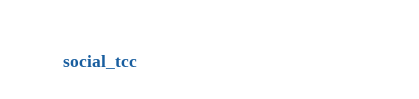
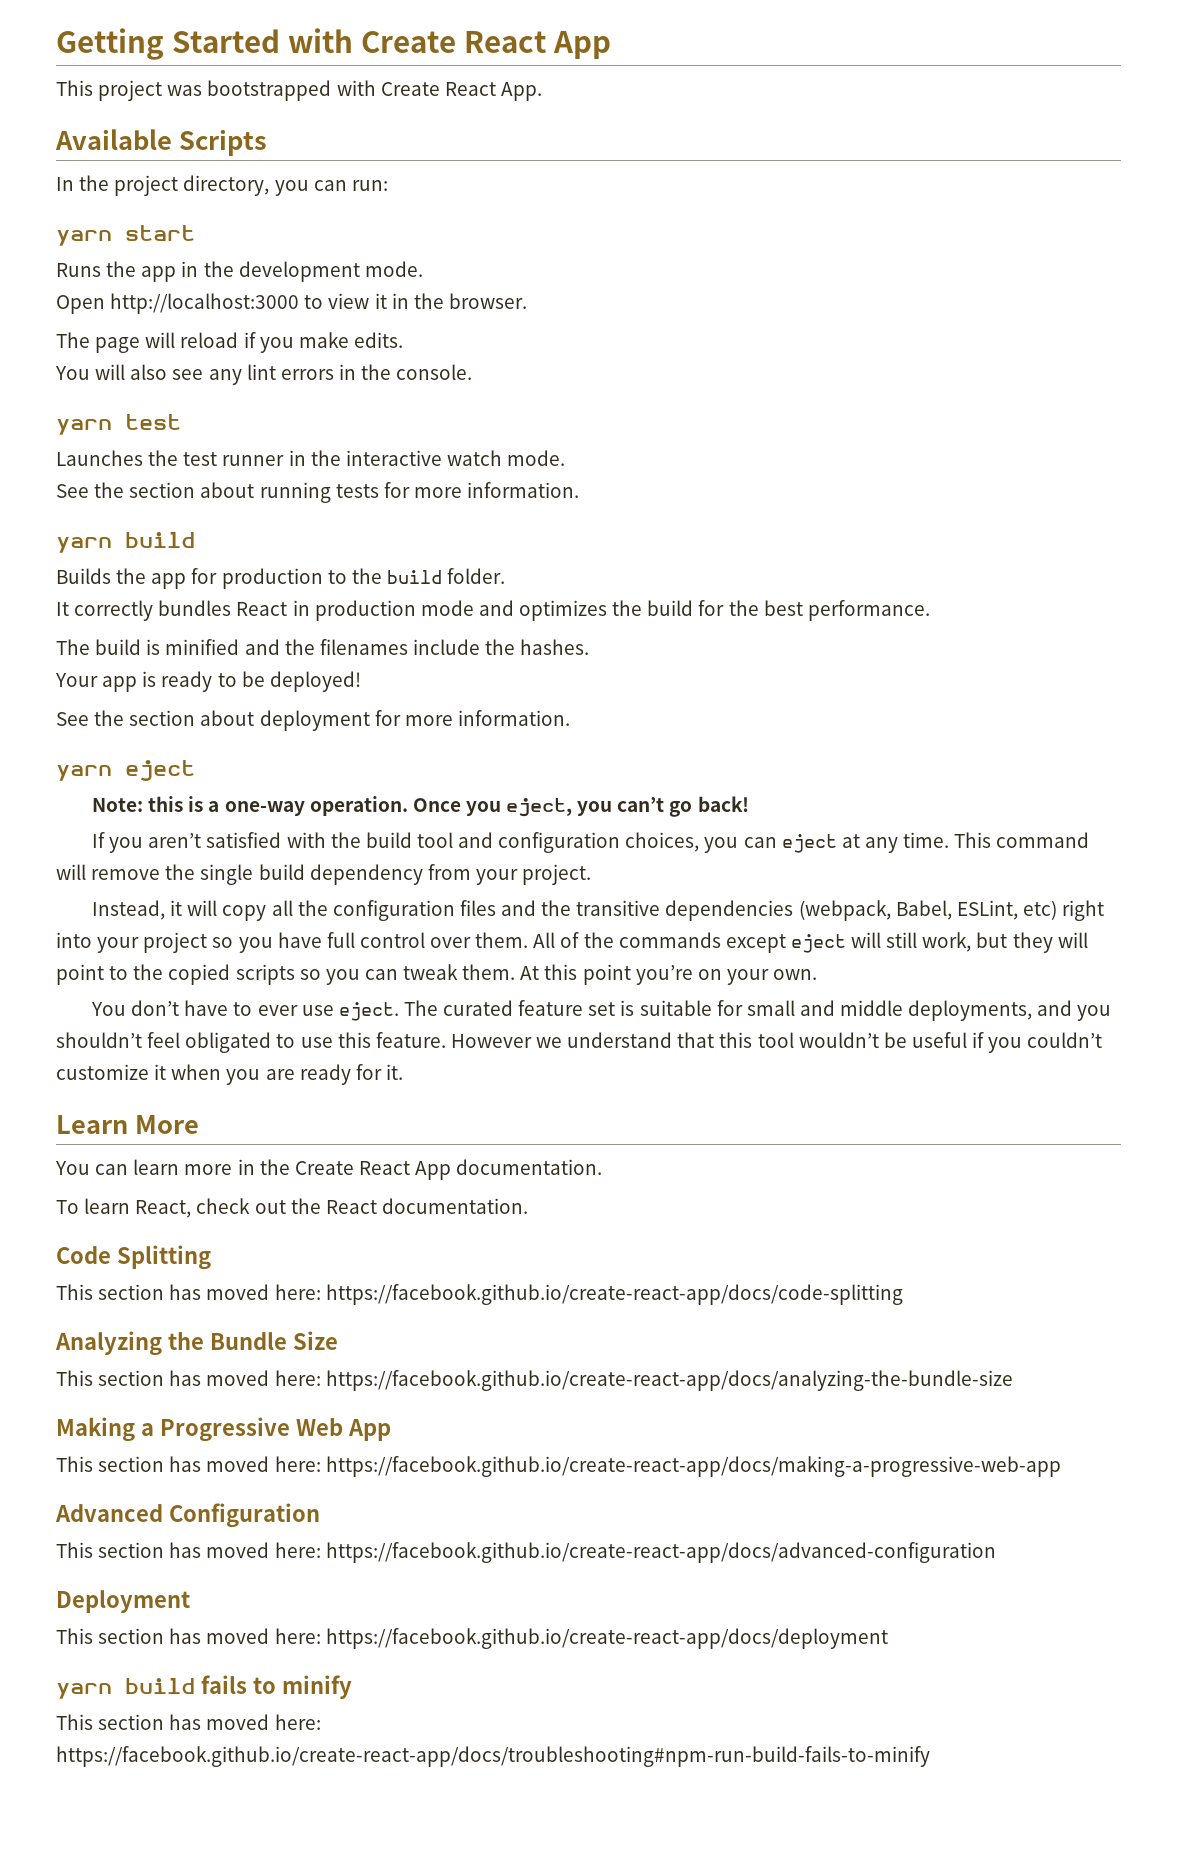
- social_tcc
+ Getting Started with Create React App
+ This project was bootstrapped with Create React App.
+ Available Scripts
+ In the project directory, you can run:
+ yarn start
+ Runs the app in the development mode.
+ Open http://localhost:3000 to view it in the browser.
+ The page will reload if you make edits.
+ You will also see any lint errors in the console.
+ yarn test
+ Launches the test runner in the interactive watch mode.
+ See the section about running tests for more information.
+ yarn build
+ Builds the app for production to the build folder.
+ It correctly bundles React in production mode and optimizes the build for the best performance.
+ The build is minified and the filenames include the hashes.
+ Your app is ready to be deployed!
+ See the section about deployment for more information.
+ yarn eject
+ Note: this is a one-way operation. Once you eject, you can’t go back!
+ If you aren’t satisfied with the build tool and configuration choices, you can eject at any time. This command will remove the single build dependency from your project.
+ Instead, it will copy all the configuration files and the transitive dependencies (webpack, Babel, ESLint, etc) right into your project so you have full control over them. All of the commands except eject will still work, but they will point to the copied scripts so you can tweak them. At this point you’re on your own.
+ You don’t have to ever use eject. The curated feature set is suitable for small and middle deployments, and you shouldn’t feel obligated to use this feature. However we understand that this tool wouldn’t be useful if you couldn’t customize it when you are ready for it.
+ Learn More
+ You can learn more in the Create React App documentation.
+ To learn React, check out the React documentation.
+ Code Splitting
+ This section has moved here: https://facebook.github.io/create-react-app/docs/code-splitting
+ Analyzing the Bundle Size
+ This section has moved here: https://facebook.github.io/create-react-app/docs/analyzing-the-bundle-size
+ Making a Progressive Web App
+ This section has moved here: https://facebook.github.io/create-react-app/docs/making-a-progressive-web-app
+ Advanced Configuration
+ This section has moved here: https://facebook.github.io/create-react-app/docs/advanced-configuration
+ Deployment
+ This section has moved here: https://facebook.github.io/create-react-app/docs/deployment
+ yarn build fails to minify
+ This section has moved here: https://facebook.github.io/create-react-app/docs/troubleshooting#npm-run-build-fails-to-minify

